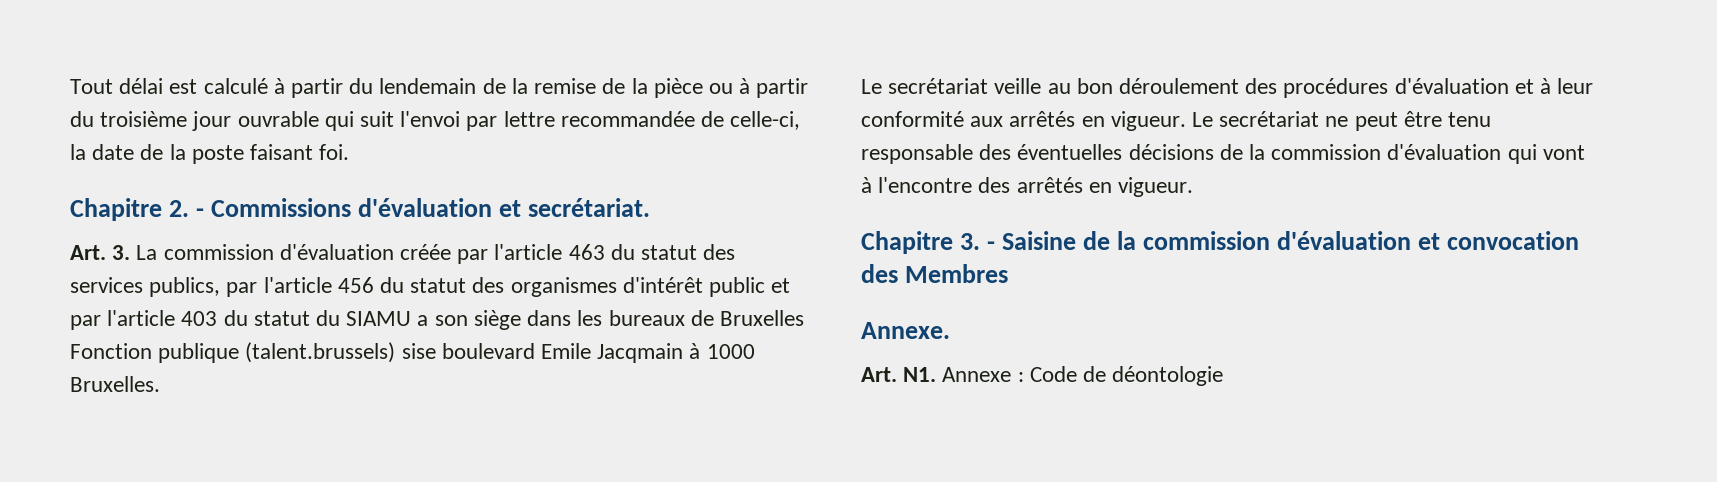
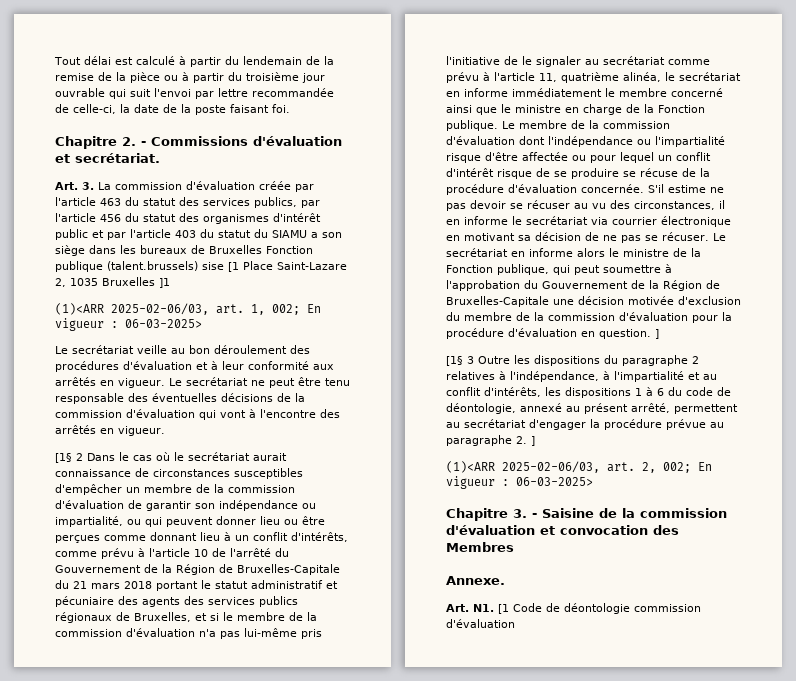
- Art. 3. La commission d'évaluation créée par l'article 463 du statut des services publics, par l'article 456 du statut des organismes d'intérêt public et par l'article 403 du statut du SIAMU a son siège dans les bureaux de Bruxelles Fonction publique (talent.brussels) sise boulevard Emile Jacqmain à 1000 Bruxelles.
+ Art. 3. La commission d'évaluation créée par l'article 463 du statut des services publics, par l'article 456 du statut des organismes d'intérêt public et par l'article 403 du statut du SIAMU a son siège dans les bureaux de Bruxelles Fonction publique (talent.brussels) sise [1 Place Saint-Lazare 2, 1035 Bruxelles ]1
+ (1)<ARR 2025-02-06/03, art. 1, 002; En vigueur : 06-03-2025>
+ [1§ 2 Dans le cas où le secrétariat aurait connaissance de circonstances susceptibles d'empêcher un membre de la commission d'évaluation de garantir son indépendance ou impartialité, ou qui peuvent donner lieu ou être perçues comme donnant lieu à un conflit d'intérêts, comme prévu à l'article 10 de l'arrêté du Gouvernement de la Région de Bruxelles-Capitale du 21 mars 2018 portant le statut administratif et pécuniaire des agents des services publics régionaux de Bruxelles, et si le membre de la commission d'évaluation n'a pas lui-même pris l'initiative de le signaler au secrétariat comme prévu à l'article 11, quatrième alinéa, le secrétariat en informe immédiatement le membre concerné ainsi que le ministre en charge de la Fonction publique. Le membre de la commission d'évaluation dont l'indépendance ou l'impartialité risque d'être affectée ou pour lequel un conflit d'intérêt risque de se produire se récuse de la procédure d'évaluation concernée. S'il estime ne pas devoir se récuser au vu des circonstances, il en informe le secrétariat via courrier électronique en motivant sa décision de ne pas se récuser. Le secrétariat en informe alors le ministre de la Fonction publique, qui peut soumettre à l'approbation du Gouvernement de la Région de Bruxelles-Capitale une décision motivée d'exclusion du membre de la commission d'évaluation pour la procédure d'évaluation en question. ]
+ [1§ 3 Outre les dispositions du paragraphe 2 relatives à l'indépendance, à l'impartialité et au conflit d'intérêts, les dispositions 1 à 6 du code de déontologie, annexé au présent arrêté, permettent au secrétariat d'engager la procédure prévue au paragraphe 2. ]
+ (1)<ARR 2025-02-06/03, art. 2, 002; En vigueur : 06-03-2025>
- Art. N1. Annexe : Code de déontologie
+ Art. N1. [1 Code de déontologie commission d'évaluation

